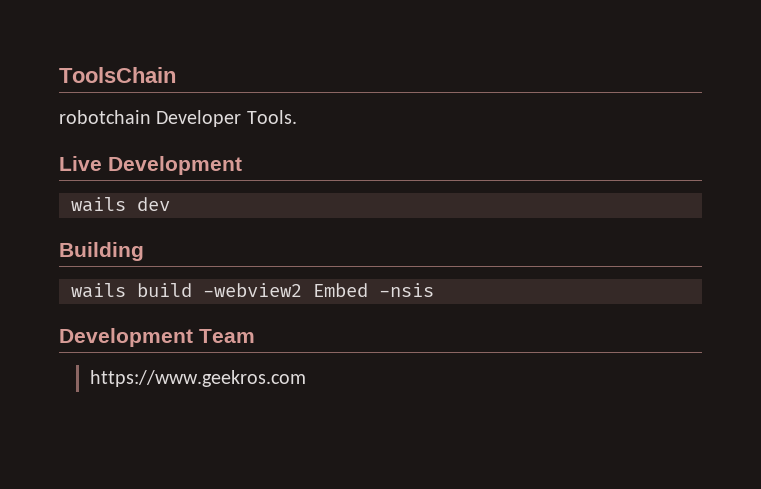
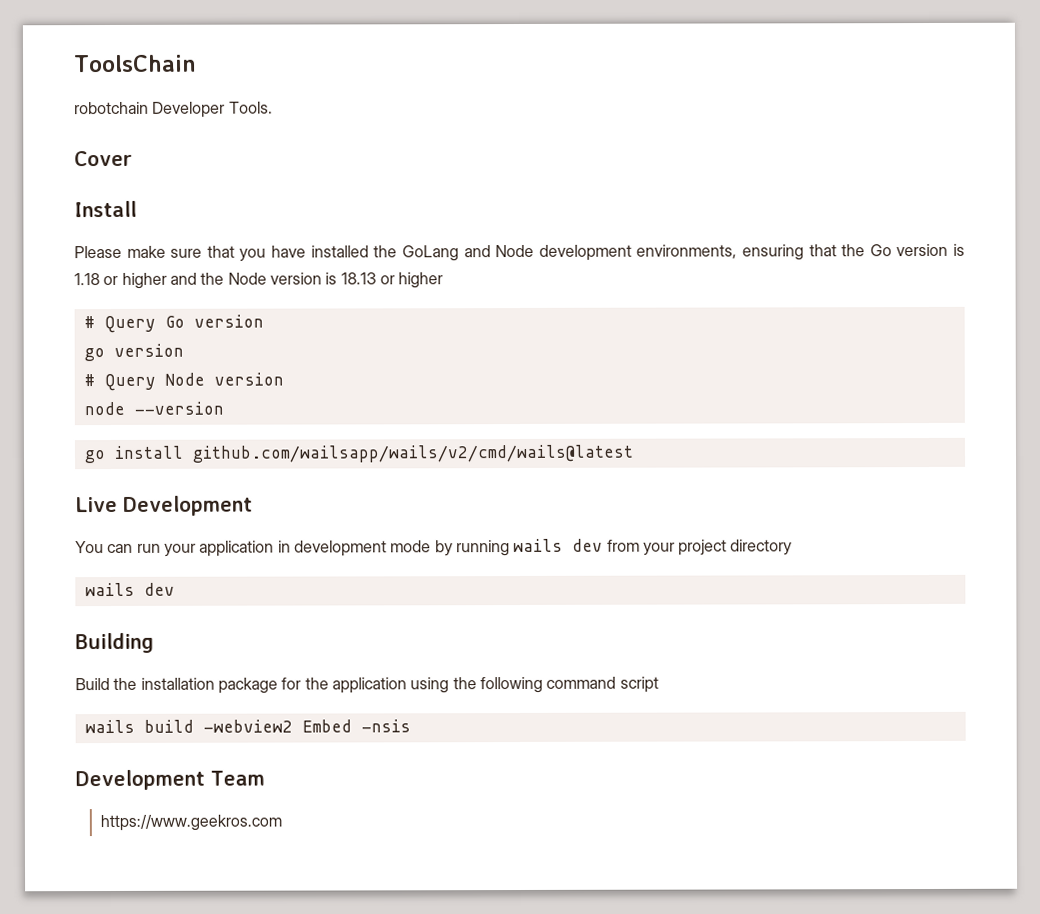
+ Cover
+ Install
+ Please make sure that you have installed the GoLang and Node development environments, ensuring that the Go version is 1.18 or higher and the Node version is 18.13 or higher
+ # Query Go version
+ go version
+ # Query Node version
+ node --version
+ go install github.com/wailsapp/wails/v2/cmd/wails@latest
  Live Development
+ You can run your application in development mode by running wails dev from your project directory
  wails dev
  Building
+ Build the installation package for the application using the following command script

